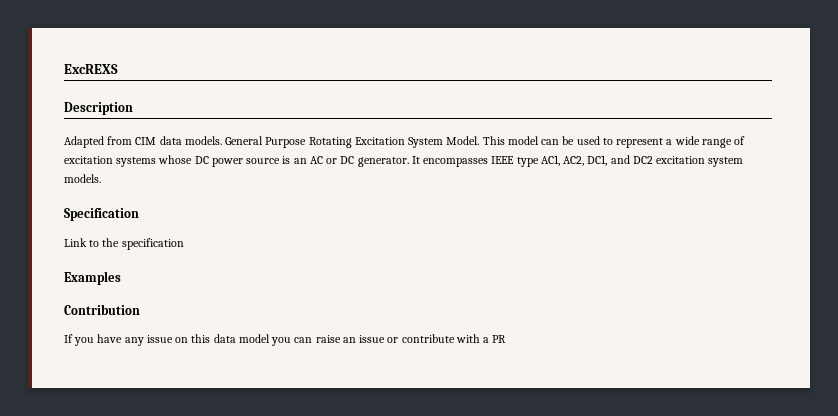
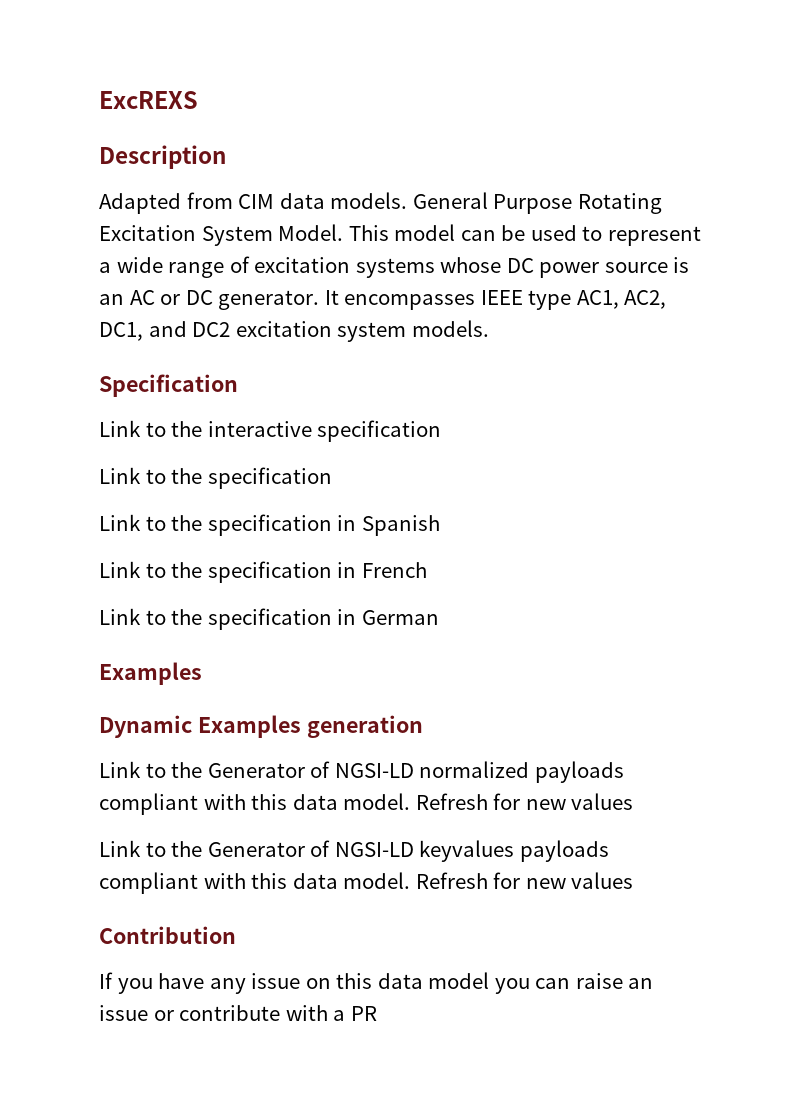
+ Link to the interactive specification
  Link to the specification
+ Link to the specification in Spanish
+ Link to the specification in French
+ Link to the specification in German
  Examples
+ Dynamic Examples generation
+ Link to the Generator of NGSI-LD normalized payloads compliant with this data model. Refresh for new values
+ Link to the Generator of NGSI-LD keyvalues payloads compliant with this data model. Refresh for new values

